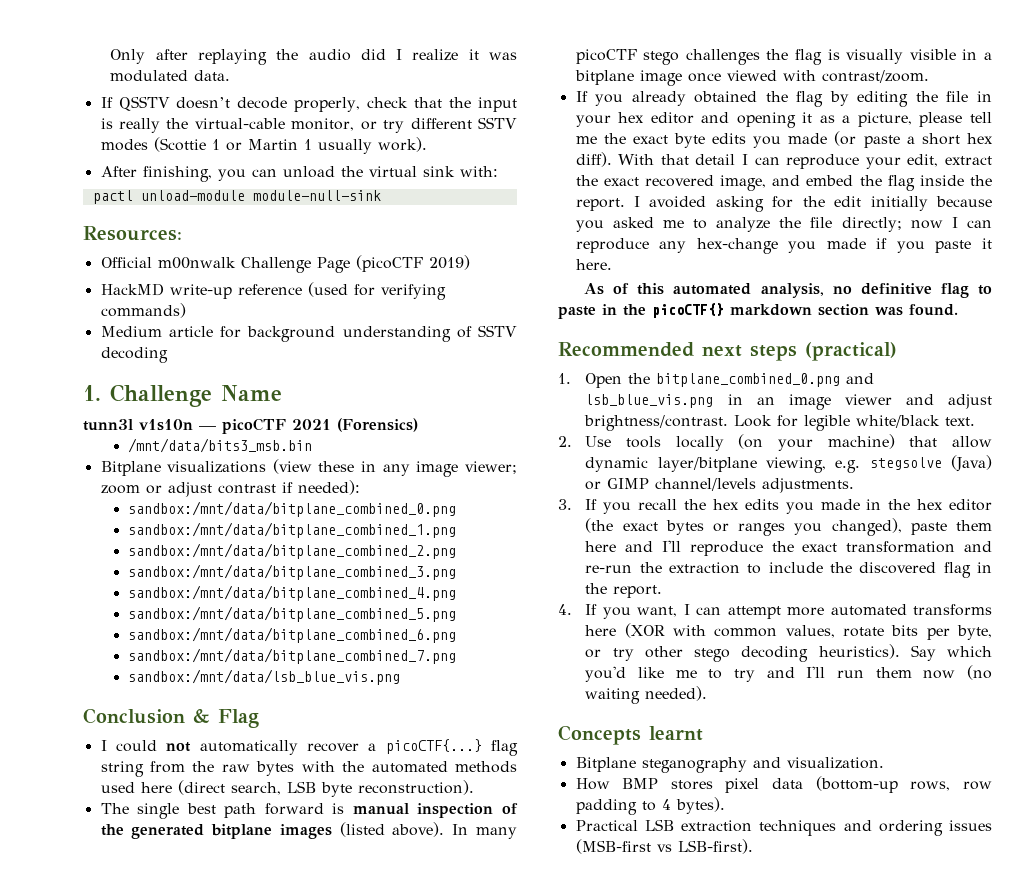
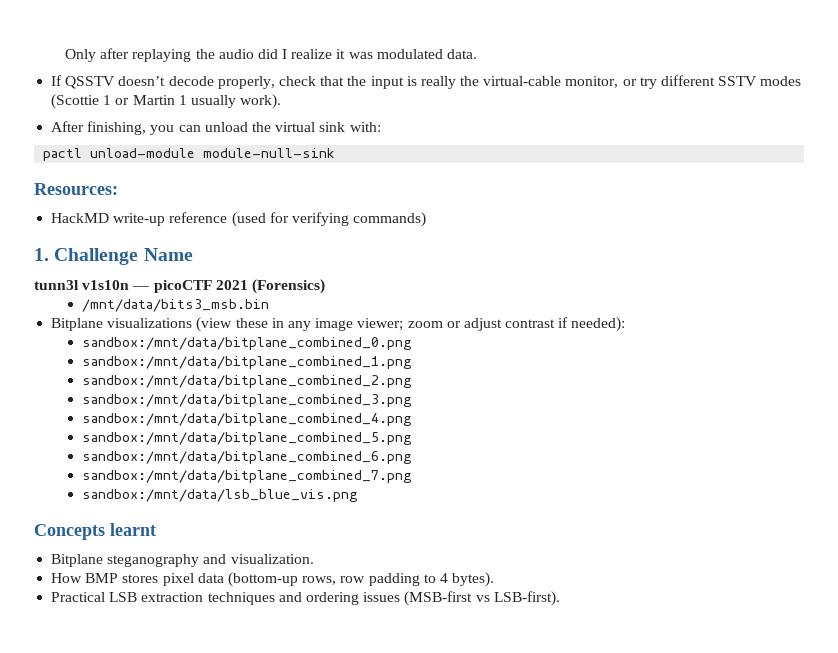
- Official m00nwalk Challenge Page (picoCTF 2019)
- Medium article for background understanding of SSTV decoding
- Conclusion & Flag
- I could not automatically recover a picoCTF{...} flag string from the raw bytes with the automated methods used here (direct search, LSB byte reconstruction).
- The single best path forward is manual inspection of the generated bitplane images (listed above). In many picoCTF stego challenges the flag is visually visible in a bitplane image once viewed with contrast/zoom.
- If you already obtained the flag by editing the file in your hex editor and opening it as a picture, please tell me the exact byte edits you made (or paste a short hex diff). With that detail I can reproduce your edit, extract the exact recovered image, and embed the flag inside the report. I avoided asking for the edit initially because you asked me to analyze the file directly; now I can reproduce any hex-change you made if you paste it here.
- As of this automated analysis, no definitive flag to paste in the picoCTF{} markdown section was found.
- Recommended next steps (practical)
- 1. Open the bitplane_combined_0.png and lsb_blue_vis.png in an image viewer and adjust brightness/contrast. Look for legible white/black text.
- 2. Use tools locally (on your machine) that allow dynamic layer/bitplane viewing, e.g. stegsolve (Java) or GIMP channel/levels adjustments.
- 3. If you recall the hex edits you made in the hex editor (the exact bytes or ranges you changed), paste them here and I'll reproduce the exact transformation and re-run the extraction to include the discovered flag in the report.
- 4. If you want, I can attempt more automated transforms here (XOR with common values, rotate bits per byte, or try other stego decoding heuristics). Say which you'd like me to try and I'll run them now (no waiting needed).

